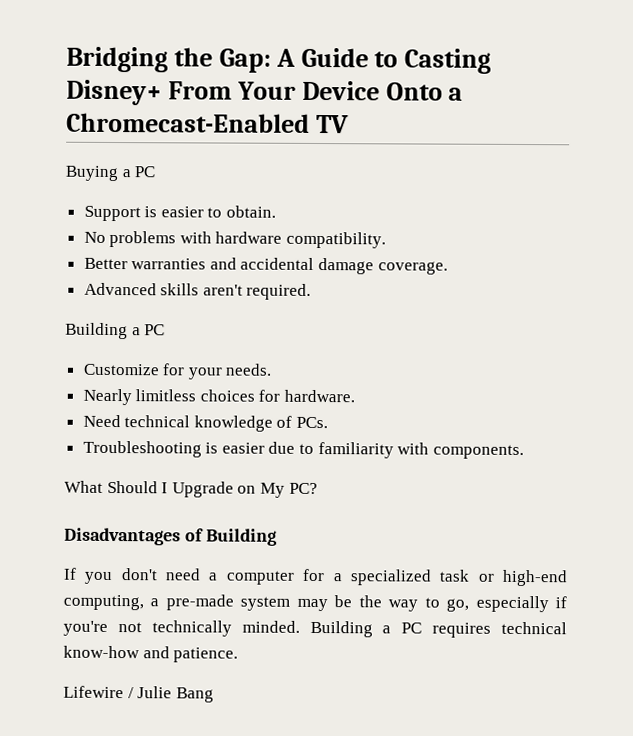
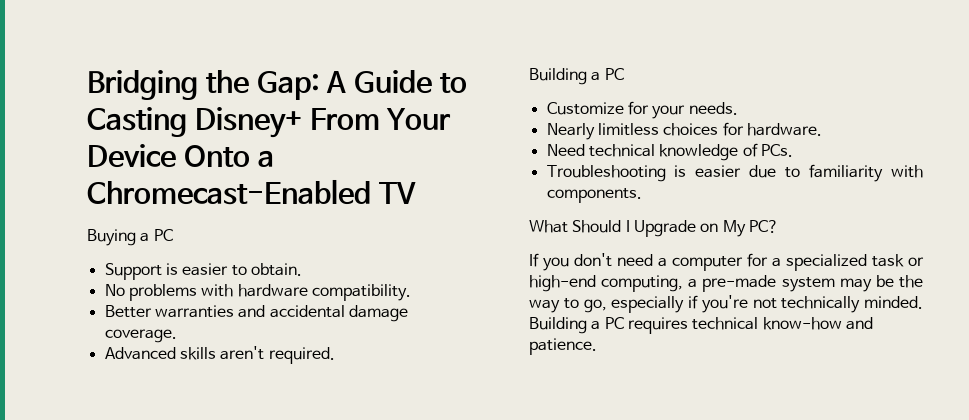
- Disadvantages of Building
- Lifewire / Julie Bang

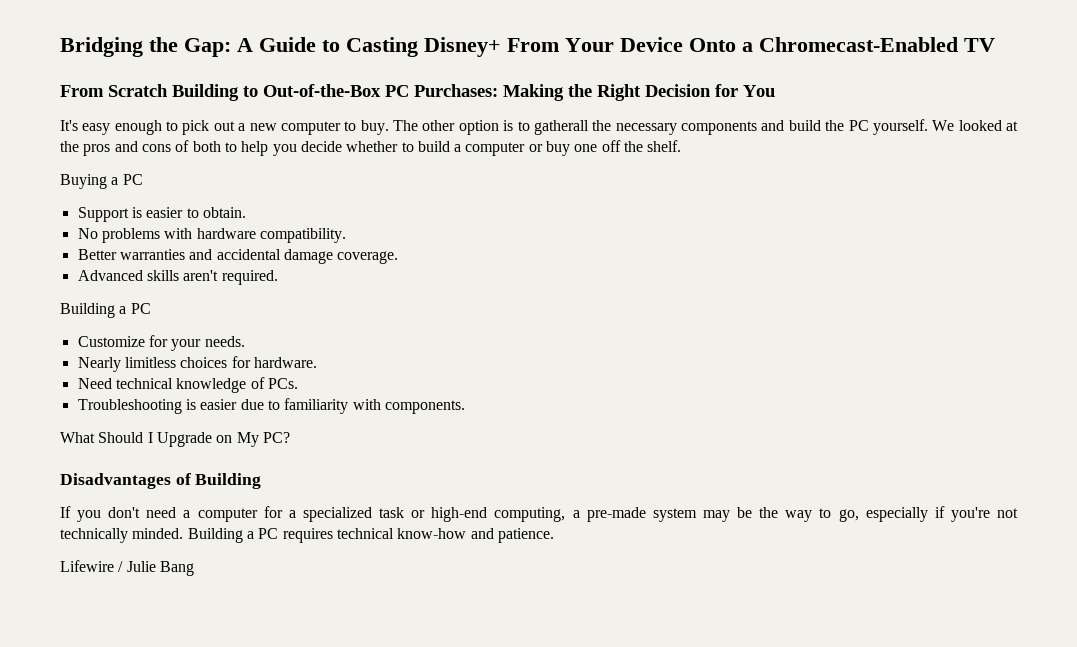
+ From Scratch Building to Out-of-the-Box PC Purchases: Making the Right Decision for You
+ It's easy enough to pick out a new computer to buy. The other option is to gatherall the necessary components and build the PC yourself. We looked at the pros and cons of both to help you decide whether to build a computer or buy one off the shelf.
+ Disadvantages of Building
+ Lifewire / Julie Bang

